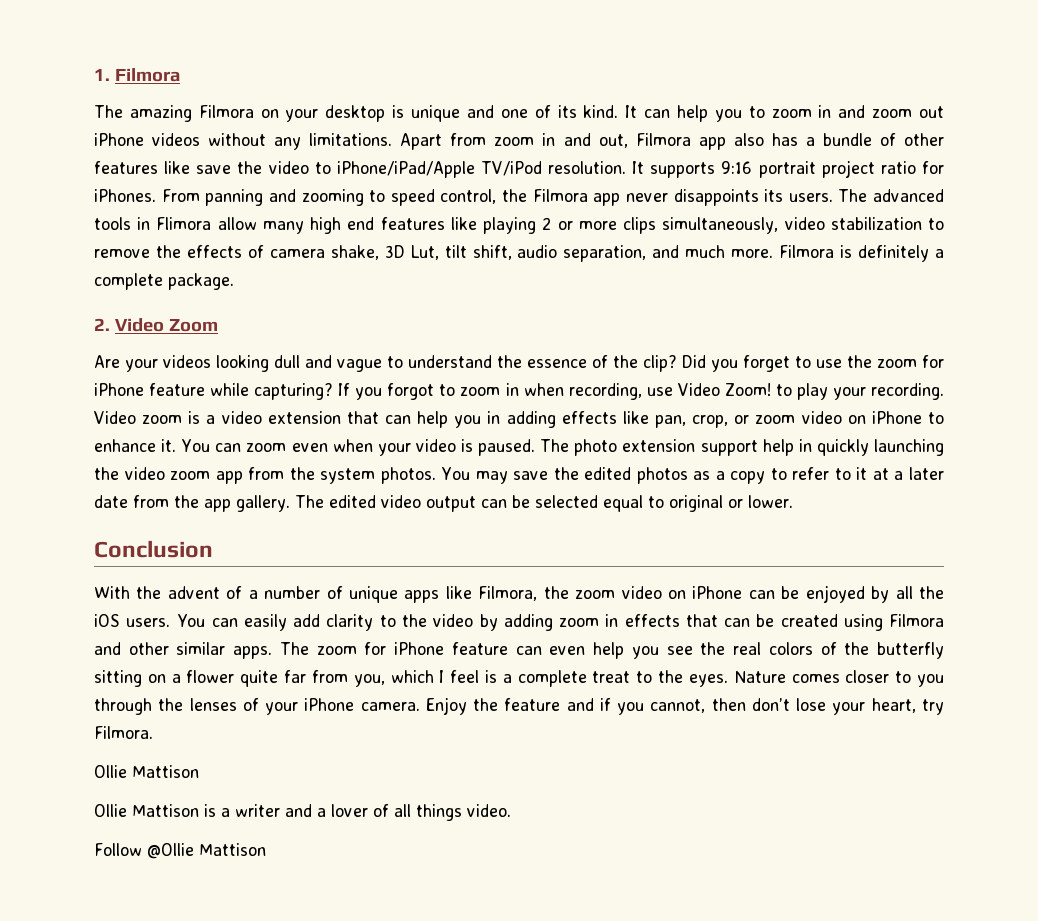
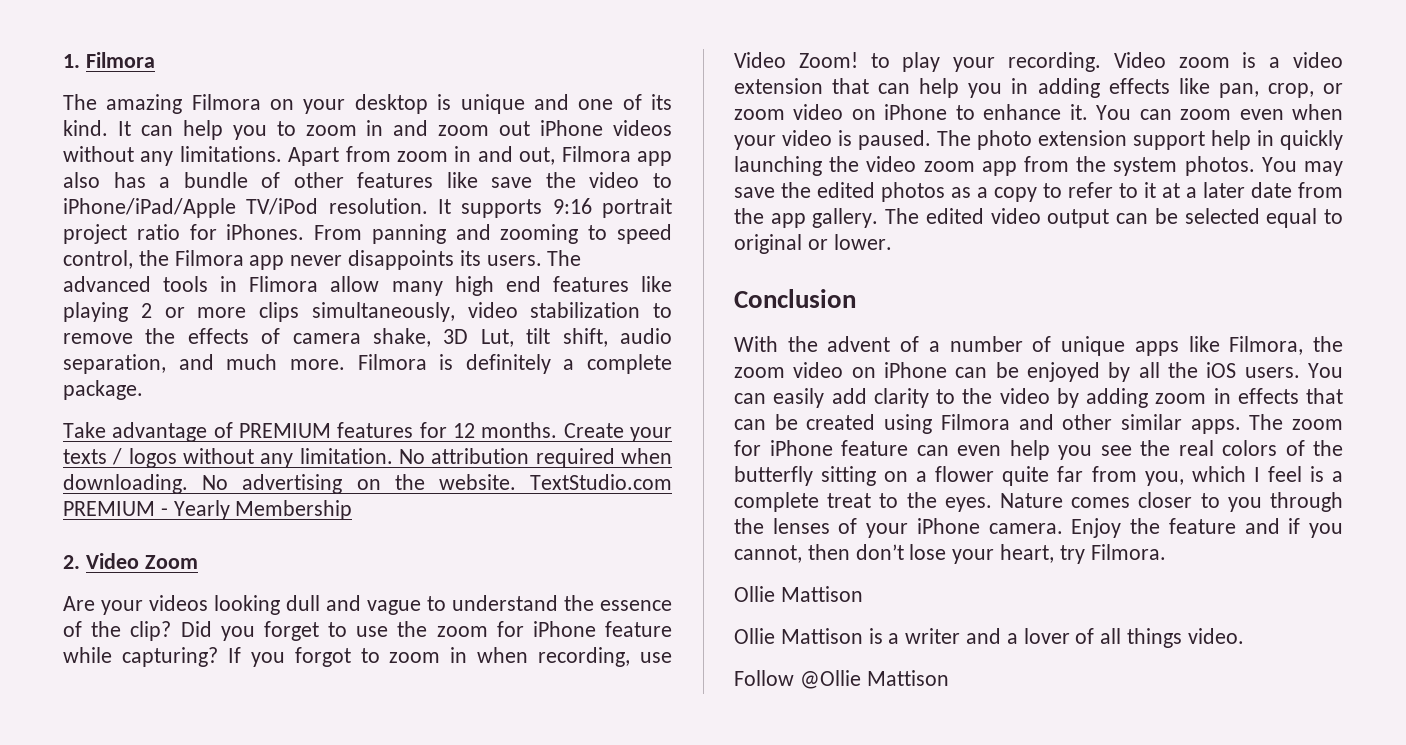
+ Take advantage of PREMIUM features for 12 months. Create your texts / logos without any limitation. No attribution required when downloading. No advertising on the website. TextStudio.com PREMIUM - Yearly Membership

